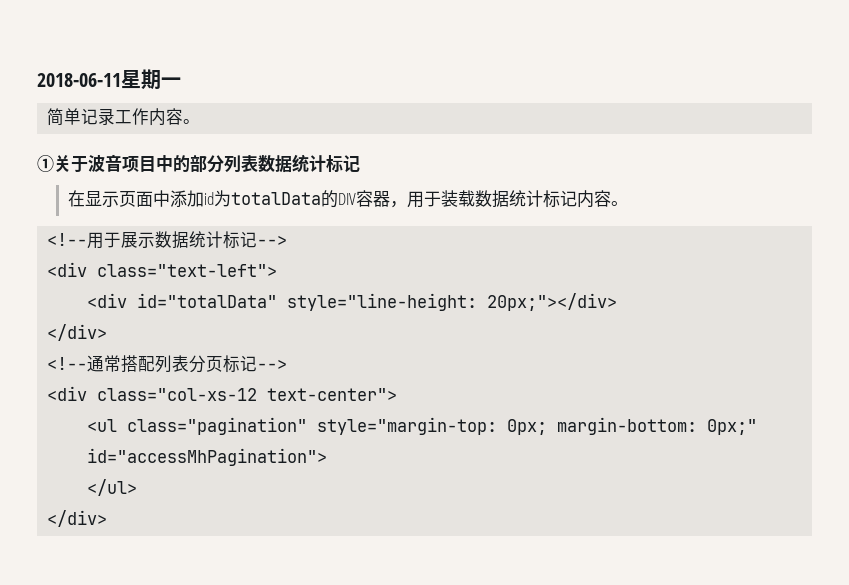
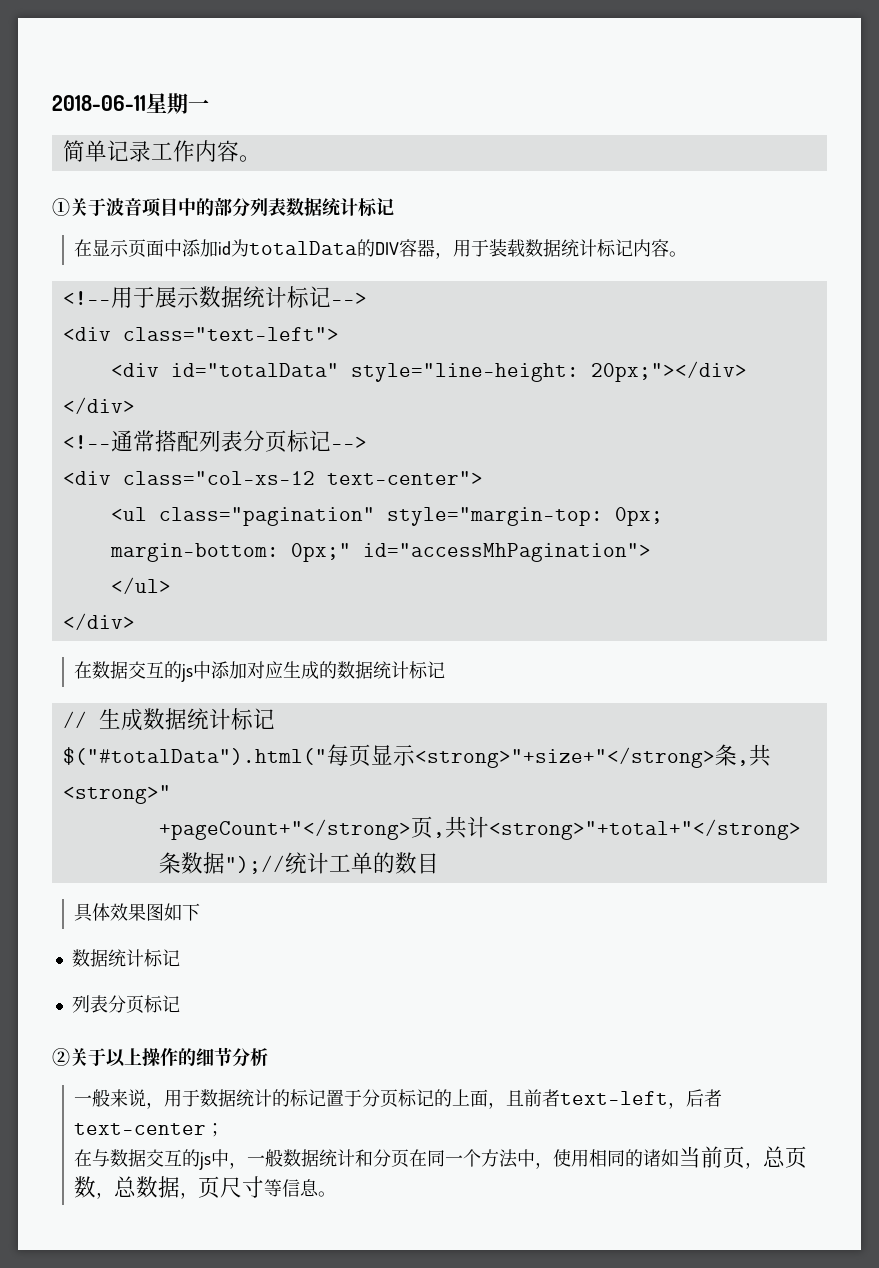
+ 在数据交互的js中添加对应生成的数据统计标记
+ // 生成数据统计标记
+ $("#totalData").html("每页显示<strong>"+size+"</strong>条,共<strong>"
+ +pageCount+"</strong>页,共计<strong>"+total+"</strong>条数据");//统计工单的数目
+ 具体效果图如下
+ 数据统计标记
+ 列表分页标记
+ ②关于以上操作的细节分析
+ 一般来说，用于数据统计的标记置于分页标记的上面，且前者text-left，后者text-center；
+ 在与数据交互的js中，一般数据统计和分页在同一个方法中，使用相同的诸如当前页，总页数，总数据，页尺寸等信息。

